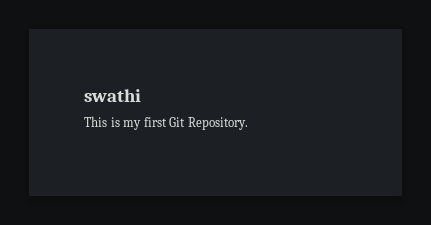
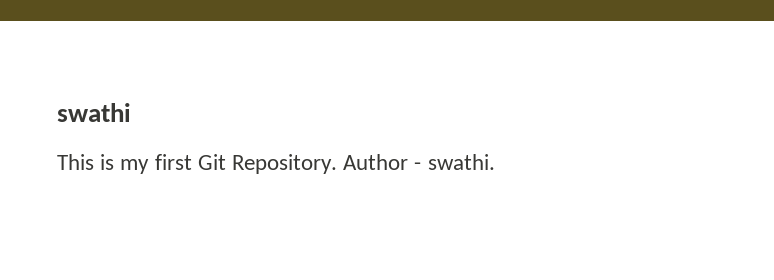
+ Author - swathi.

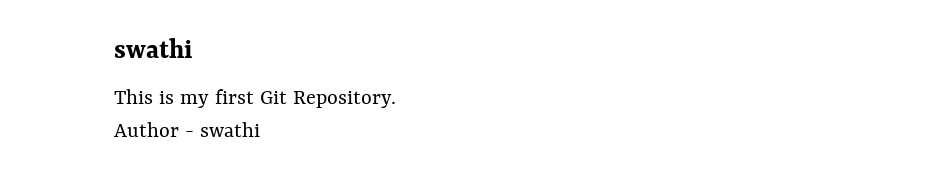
- This is my first Git Repository. Author - swathi.
+ This is my first Git Repository.
+ Author - swathi

